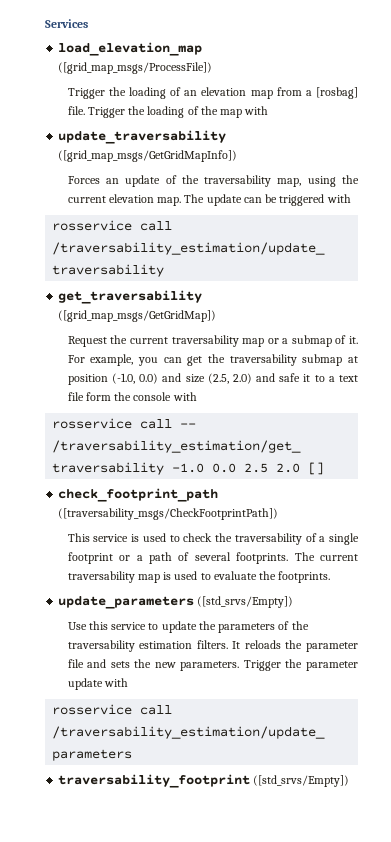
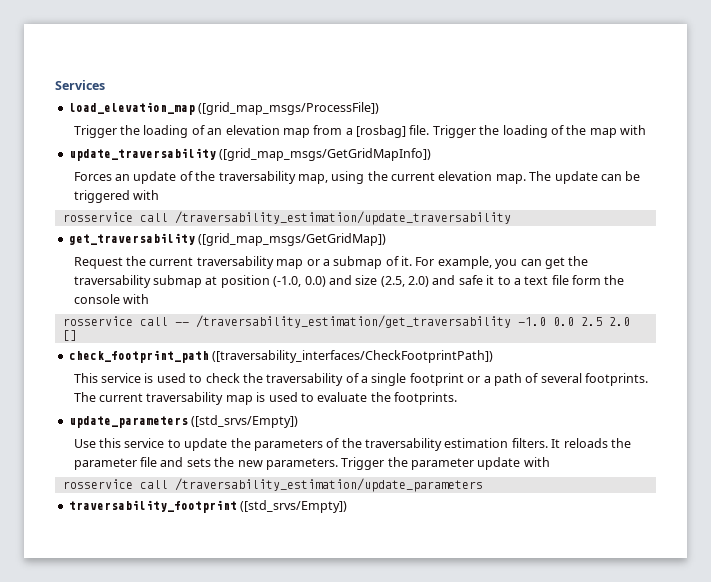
- check_footprint_path ([traversability_msgs/CheckFootprintPath])
+ check_footprint_path ([traversability_interfaces/CheckFootprintPath])

